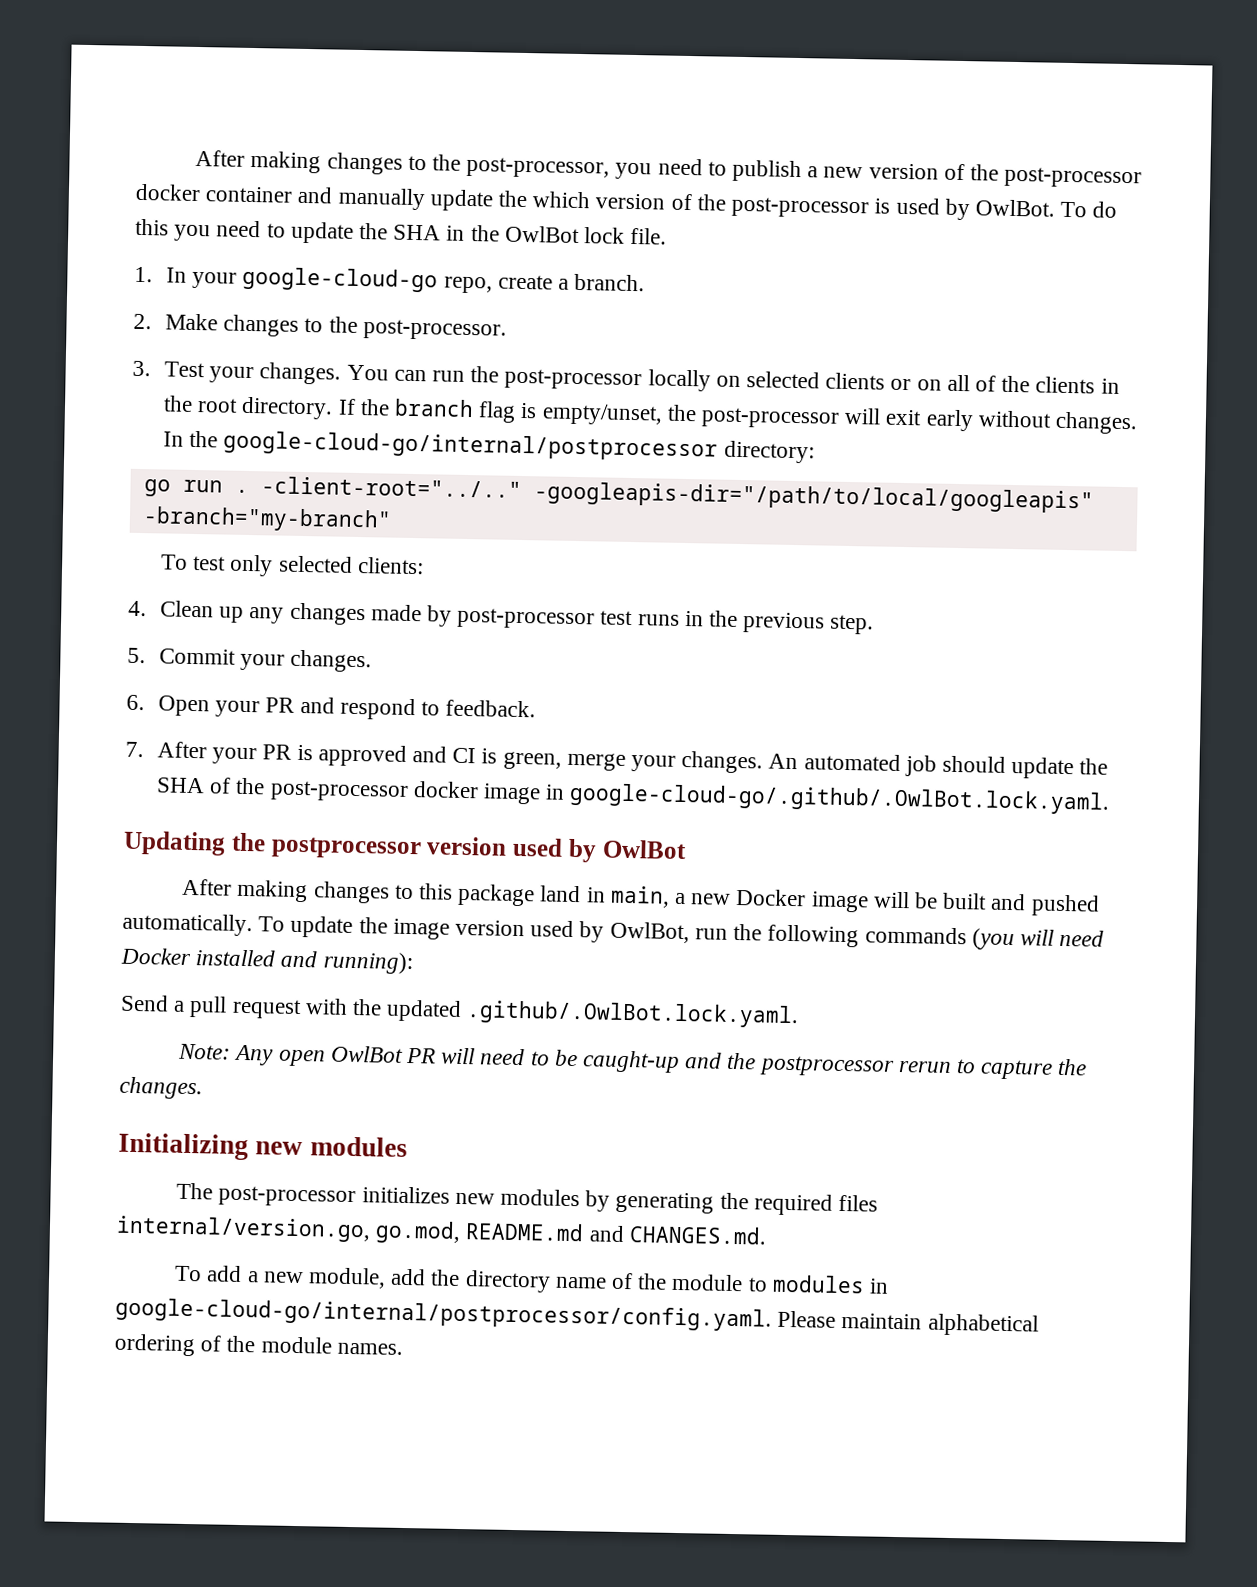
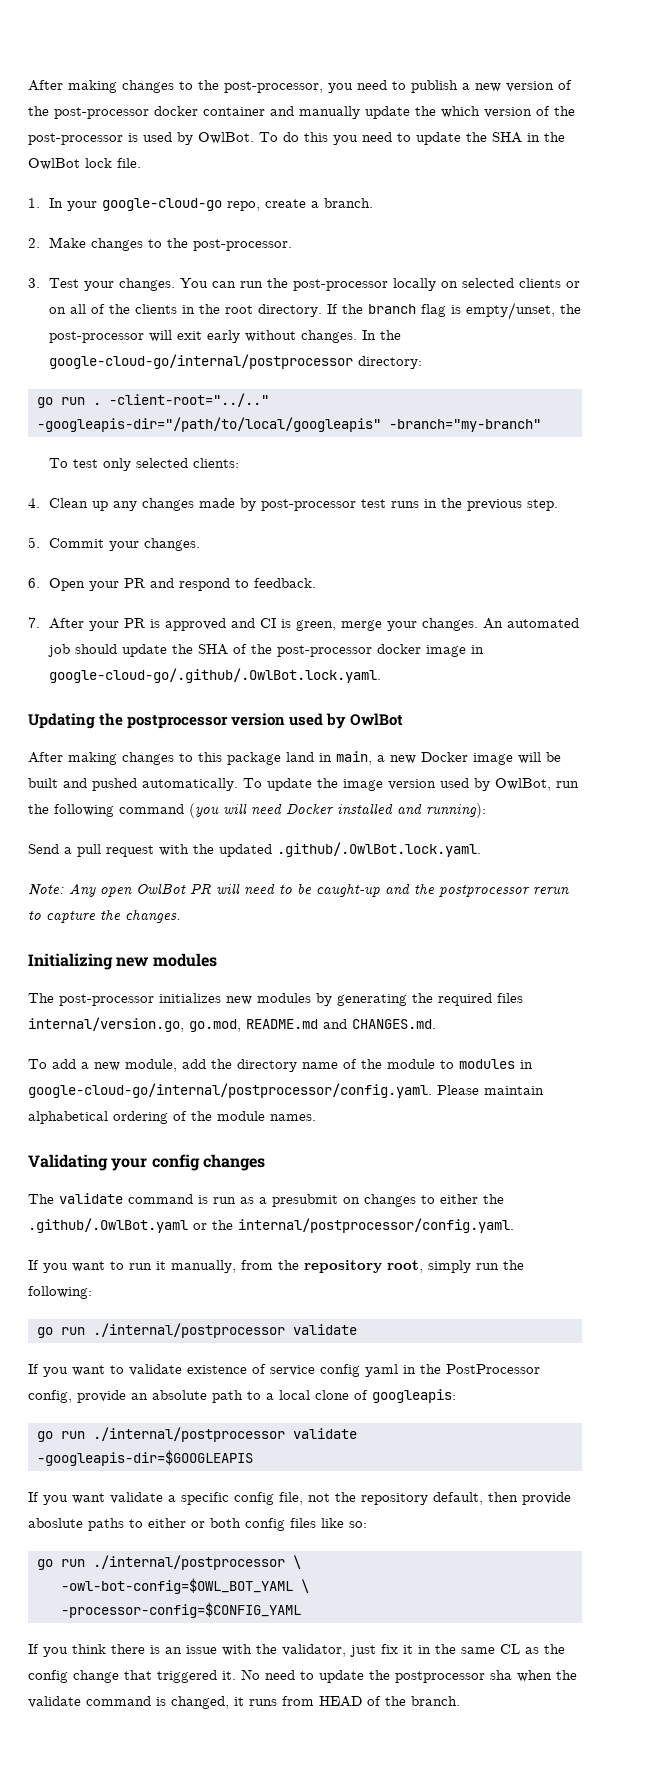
- To update the image version used by OwlBot, run the following commands (you will need Docker installed and running):
+ To update the image version used by OwlBot, run the following command (you will need Docker installed and running):
+ Validating your config changes
+ The validate command is run as a presubmit on changes to either the .github/.OwlBot.yaml or the internal/postprocessor/config.yaml.
+ If you want to run it manually, from the repository root, simply run the following:
+ go run ./internal/postprocessor validate
+ If you want to validate existence of service config yaml in the PostProcessor config, provide an absolute path to a local clone of googleapis:
+ go run ./internal/postprocessor validate -googleapis-dir=$GOOGLEAPIS
+ If you want validate a specific config file, not the repository default, then provide aboslute paths to either or both config files like so:
+ go run ./internal/postprocessor \
+ -owl-bot-config=$OWL_BOT_YAML \
+ -processor-config=$CONFIG_YAML
+ If you think there is an issue with the validator, just fix it in the same CL as the config change that triggered it. No need to update the postprocessor sha when the validate command is changed, it runs from HEAD of the branch.

